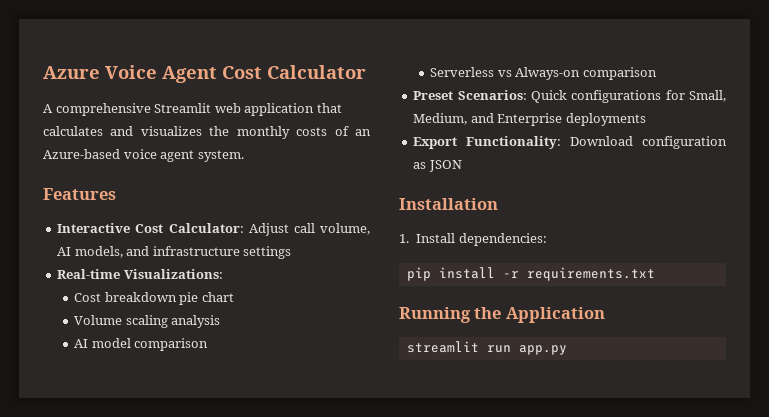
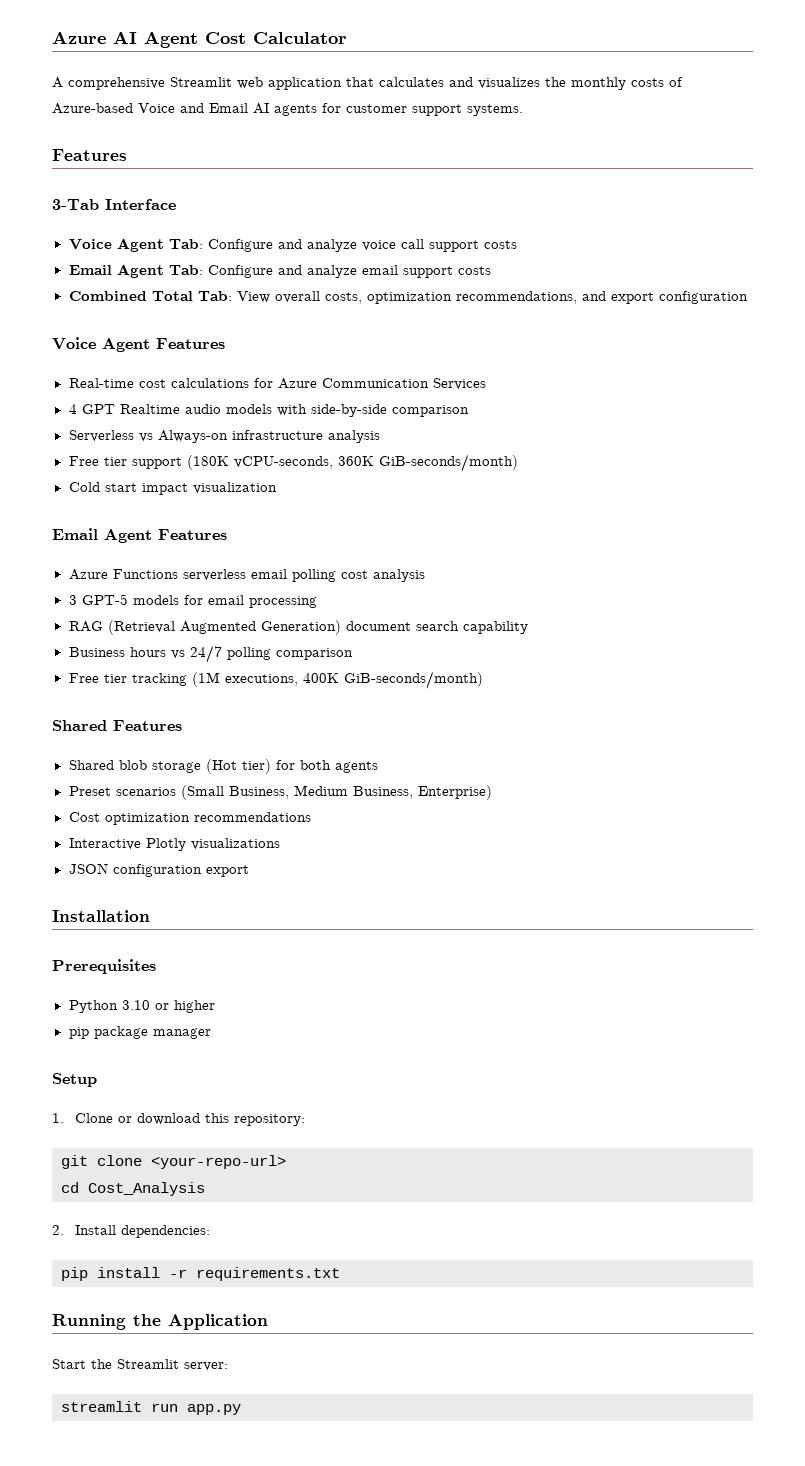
- Azure Voice Agent Cost Calculator
+ Azure AI Agent Cost Calculator
- A comprehensive Streamlit web application that calculates and visualizes the monthly costs of an Azure-based voice agent system.
+ A comprehensive Streamlit web application that calculates and visualizes the monthly costs of Azure-based Voice and Email AI agents for customer support systems.
  Features
- Interactive Cost Calculator: Adjust call volume, AI models, and infrastructure settings
- Real-time Visualizations:
- Cost breakdown pie chart
- Volume scaling analysis
- AI model comparison
- Serverless vs Always-on comparison
- Preset Scenarios: Quick configurations for Small, Medium, and Enterprise deployments
- Export Functionality: Download configuration as JSON
+ 3-Tab Interface
+ Voice Agent Tab: Configure and analyze voice call support costs
+ Email Agent Tab: Configure and analyze email support costs
+ Combined Total Tab: View overall costs, optimization recommendations, and export configuration
+ Voice Agent Features
+ Real-time cost calculations for Azure Communication Services
+ 4 GPT Realtime audio models with side-by-side comparison
+ Serverless vs Always-on infrastructure analysis
+ Free tier support (180K vCPU-seconds, 360K GiB-seconds/month)
+ Cold start impact visualization
+ Email Agent Features
+ Azure Functions serverless email polling cost analysis
+ 3 GPT-5 models for email processing
+ RAG (Retrieval Augmented Generation) document search capability
+ Business hours vs 24/7 polling comparison
+ Free tier tracking (1M executions, 400K GiB-seconds/month)
+ Shared Features
+ Shared blob storage (Hot tier) for both agents
+ Preset scenarios (Small Business, Medium Business, Enterprise)
+ Cost optimization recommendations
+ Interactive Plotly visualizations
+ JSON configuration export
  Installation
- 1. Install dependencies:
+ Prerequisites
+ Python 3.10 or higher
+ pip package manager
+ Setup
+ 1. Clone or download this repository:
+ git clone <your-repo-url>
+ cd Cost_Analysis
+ 2. Install dependencies:
+ Start the Streamlit server:

